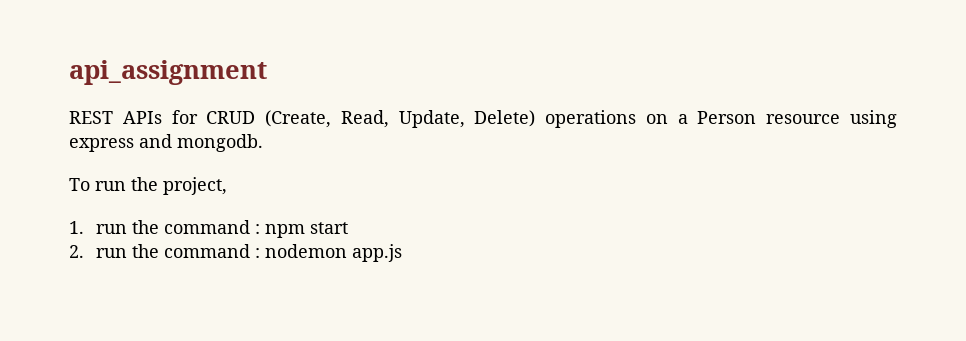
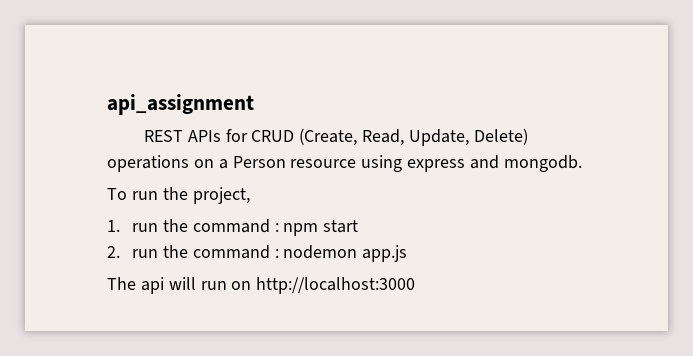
+ The api will run on http://localhost:3000

